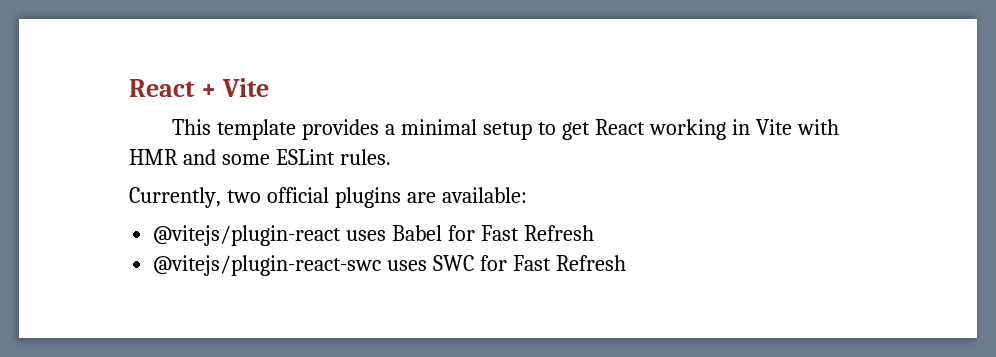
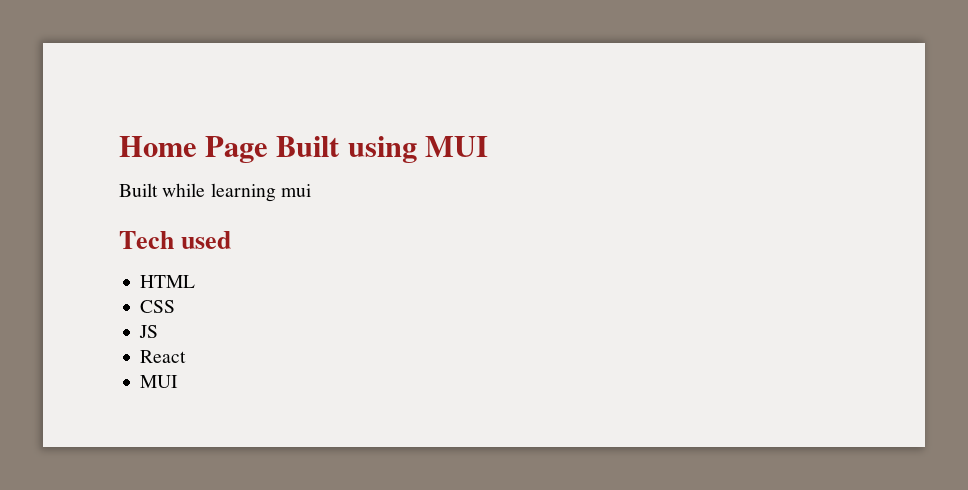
- React + Vite
- This template provides a minimal setup to get React working in Vite with HMR and some ESLint rules.
- Currently, two official plugins are available:
- @vitejs/plugin-react uses Babel for Fast Refresh
- @vitejs/plugin-react-swc uses SWC for Fast Refresh
+ Home Page Built using MUI
+ Built while learning mui
+ Tech used
+ HTML
+ CSS
+ JS
+ React
+ MUI

